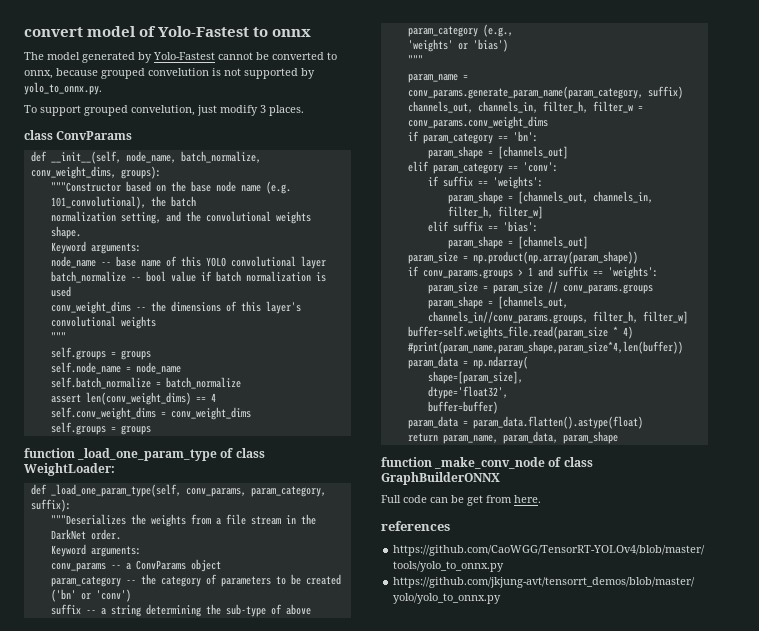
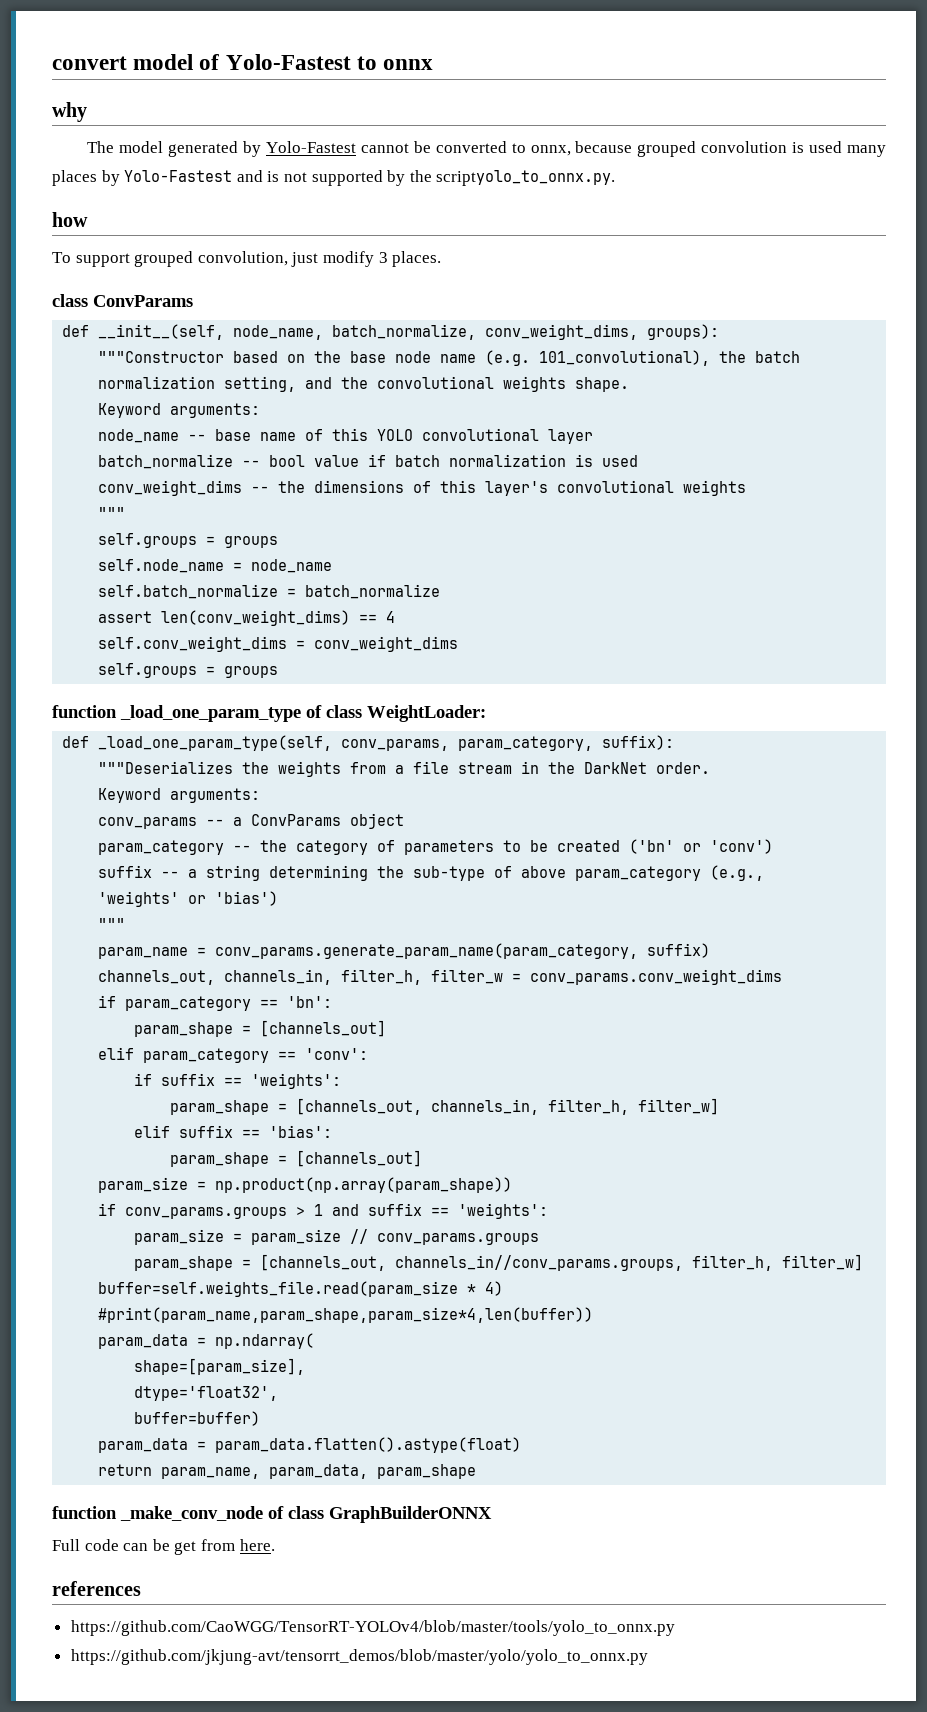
+ why
- The model generated by Yolo-Fastest cannot be converted to onnx, because grouped convelution is not supported by yolo_to_onnx.py.
+ The model generated by Yolo-Fastest cannot be converted to onnx, because grouped convolution is used many places by Yolo-Fastest and is not supported by the scriptyolo_to_onnx.py.
+ how
- To support grouped convelution, just modify 3 places.
+ To support grouped convolution, just modify 3 places.

